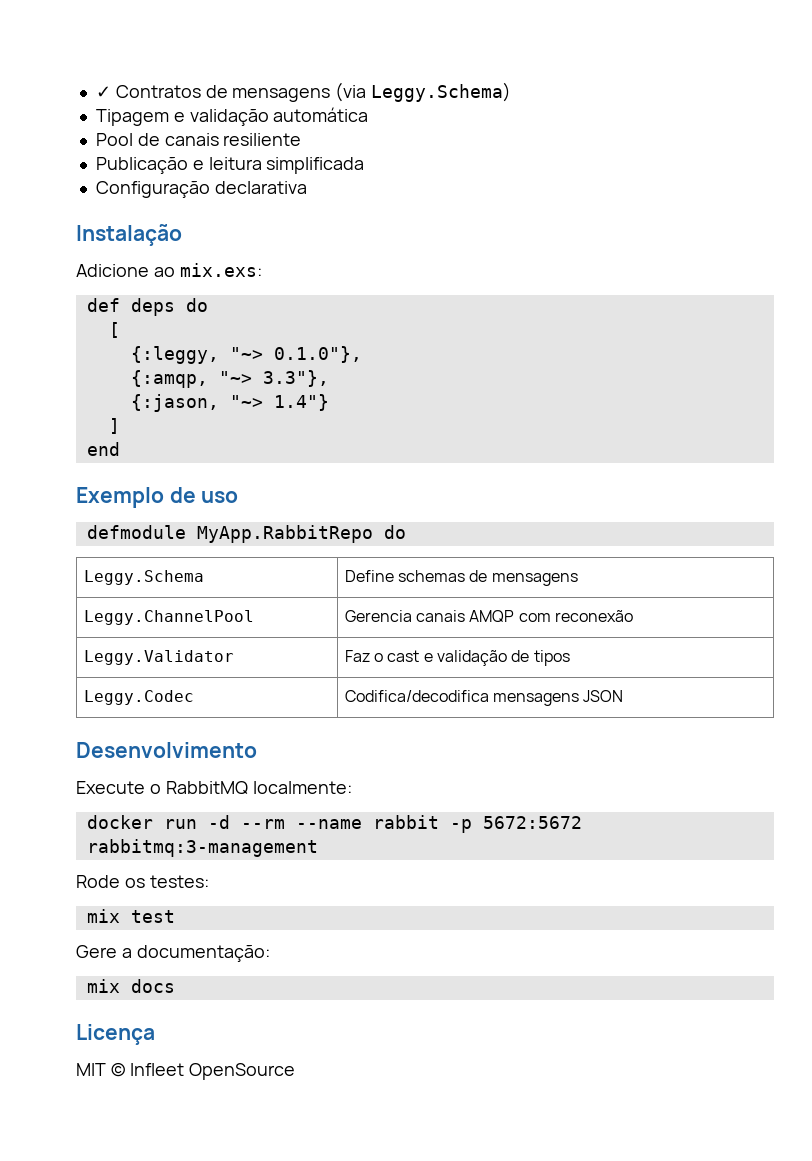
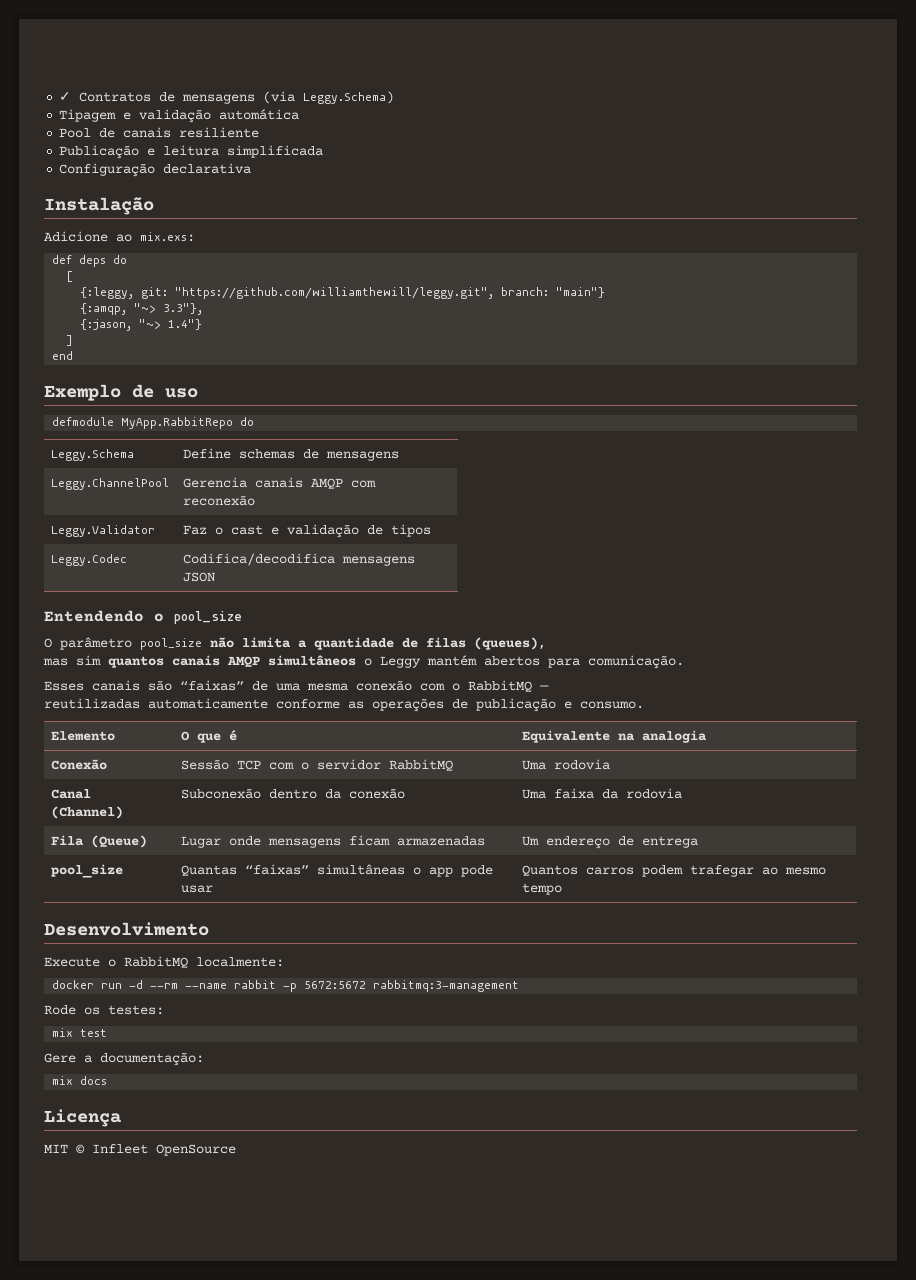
- {:leggy, "~> 0.1.0"},
+ {:leggy, git: "https://github.com/williamthewill/leggy.git", branch: "main"}
+ Entendendo o pool_size
+ O parâmetro pool_size não limita a quantidade de filas (queues),
+ mas sim quantos canais AMQP simultâneos o Leggy mantém abertos para comunicação.
+ Esses canais são “faixas” de uma mesma conexão com o RabbitMQ —
+ reutilizadas automaticamente conforme as operações de publicação e consumo.
+ Elemento | O que é | Equivalente na analogia
+ Conexão | Sessão TCP com o servidor RabbitMQ | Uma rodovia
+ Canal (Channel) | Subconexão dentro da conexão | Uma faixa da rodovia
+ Fila (Queue) | Lugar onde mensagens ficam armazenadas | Um endereço de entrega
+ pool_size | Quantas “faixas” simultâneas o app pode usar | Quantos carros podem trafegar ao mesmo tempo

